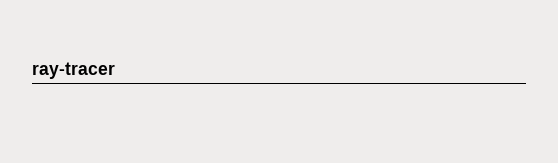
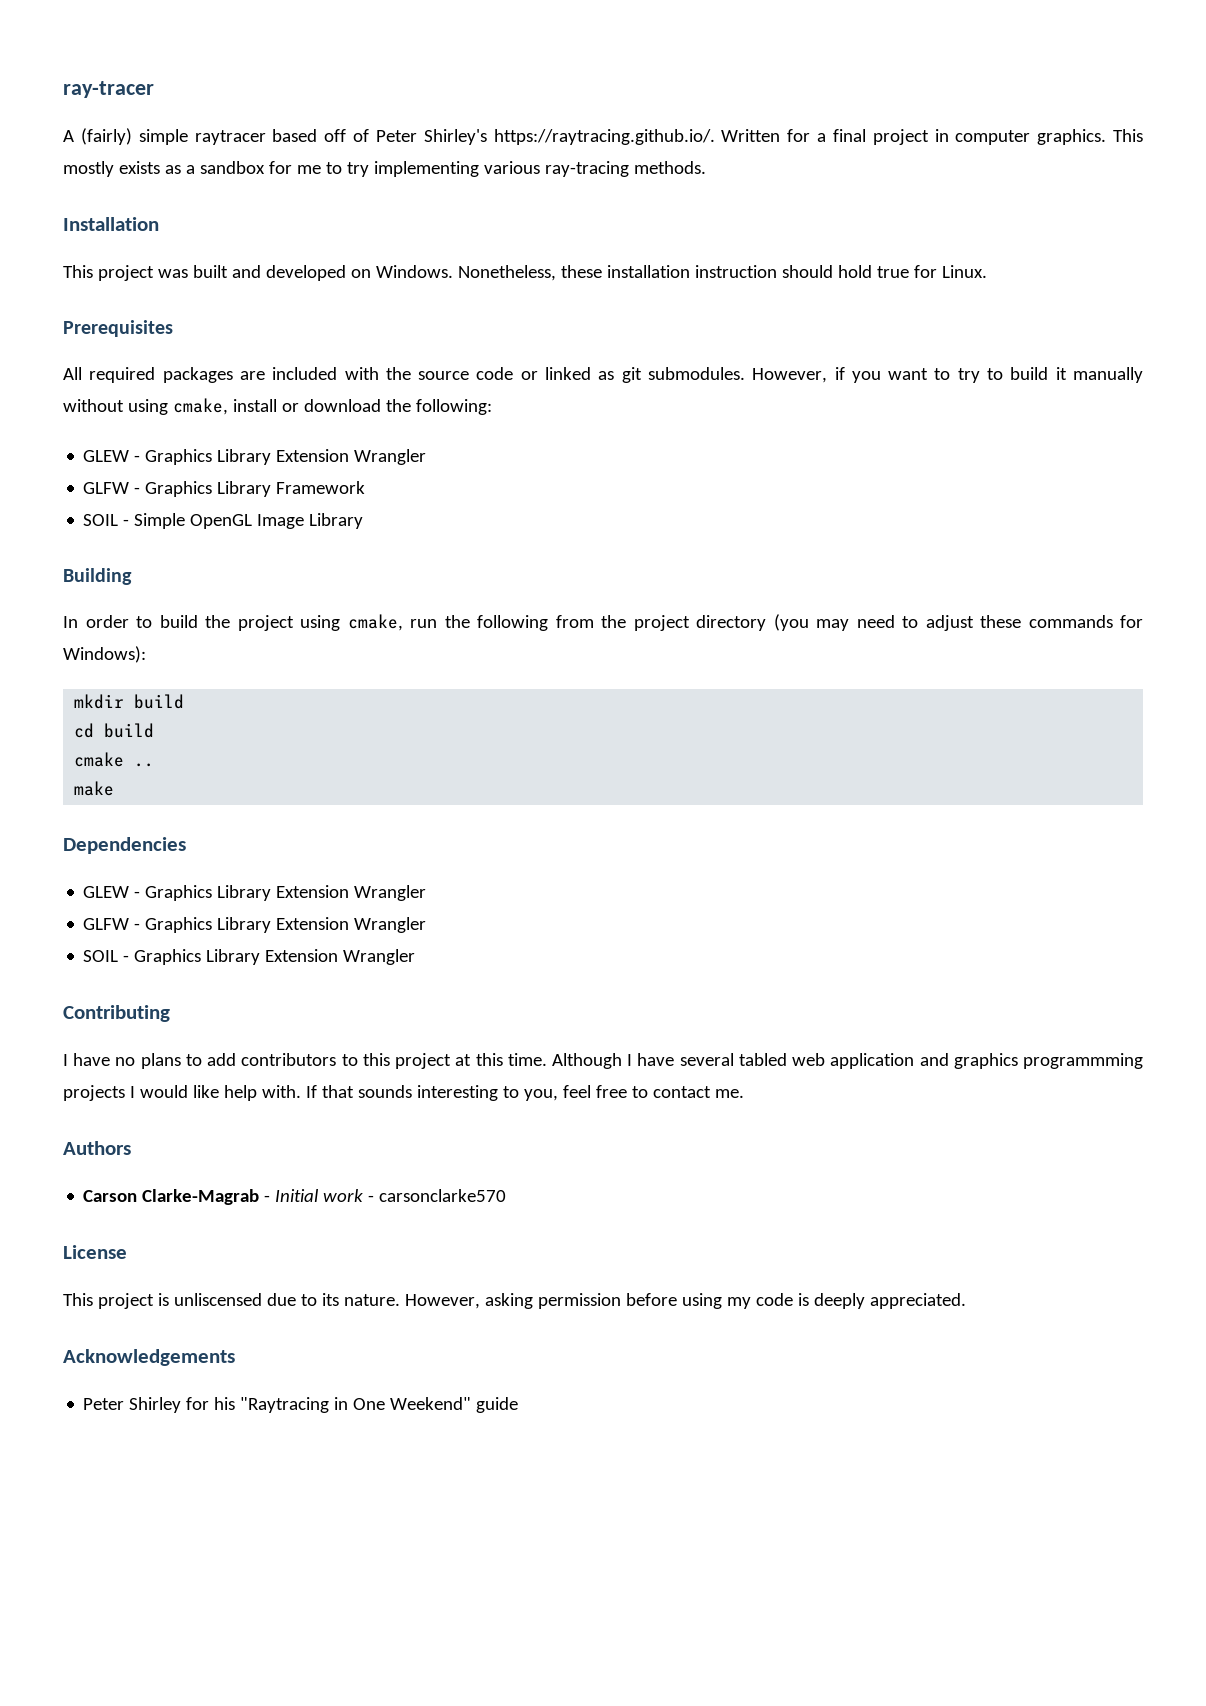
+ A (fairly) simple raytracer based off of Peter Shirley's https://raytracing.github.io/. Written for a final project in computer graphics. This mostly exists as a sandbox for me to try implementing various ray-tracing methods.
+ Installation
+ This project was built and developed on Windows. Nonetheless, these installation instruction should hold true for Linux.
+ Prerequisites
+ All required packages are included with the source code or linked as git submodules. However, if you want to try to build it manually without using cmake, install or download the following:
+ GLEW - Graphics Library Extension Wrangler
+ GLFW - Graphics Library Framework
+ SOIL - Simple OpenGL Image Library
+ Building
+ In order to build the project using cmake, run the following from the project directory (you may need to adjust these commands for Windows):
+ mkdir build
+ cd build
+ cmake ..
+ make
+ Dependencies
+ GLEW - Graphics Library Extension Wrangler
+ GLFW - Graphics Library Extension Wrangler
+ SOIL - Graphics Library Extension Wrangler
+ Contributing
+ I have no plans to add contributors to this project at this time. Although I have several tabled web application and graphics programmming projects I would like help with. If that sounds interesting to you, feel free to contact me.
+ Authors
+ Carson Clarke-Magrab - Initial work - carsonclarke570
+ License
+ This project is unliscensed due to its nature. However, asking permission before using my code is deeply appreciated.
+ Acknowledgements
+ Peter Shirley for his "Raytracing in One Weekend" guide

